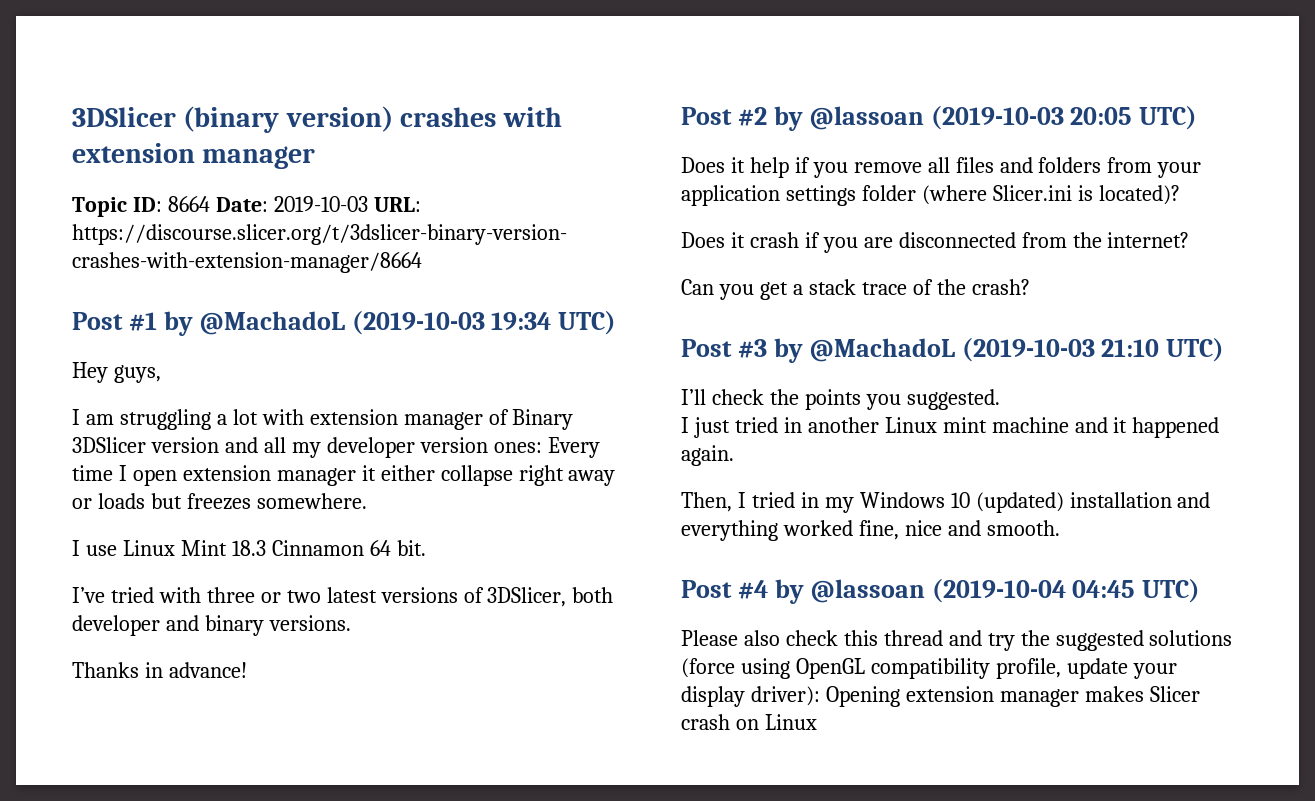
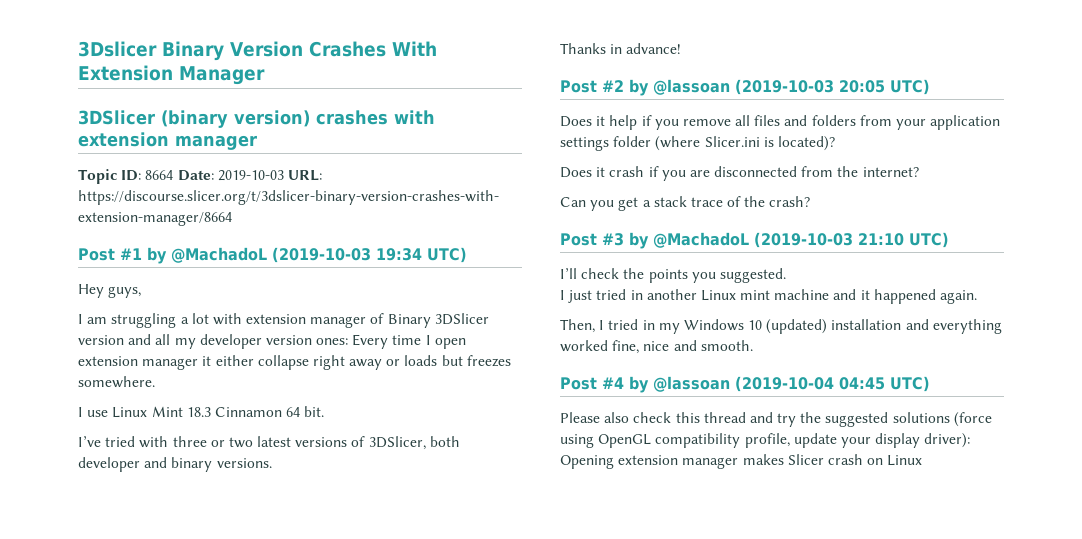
+ 3Dslicer Binary Version Crashes With Extension Manager

